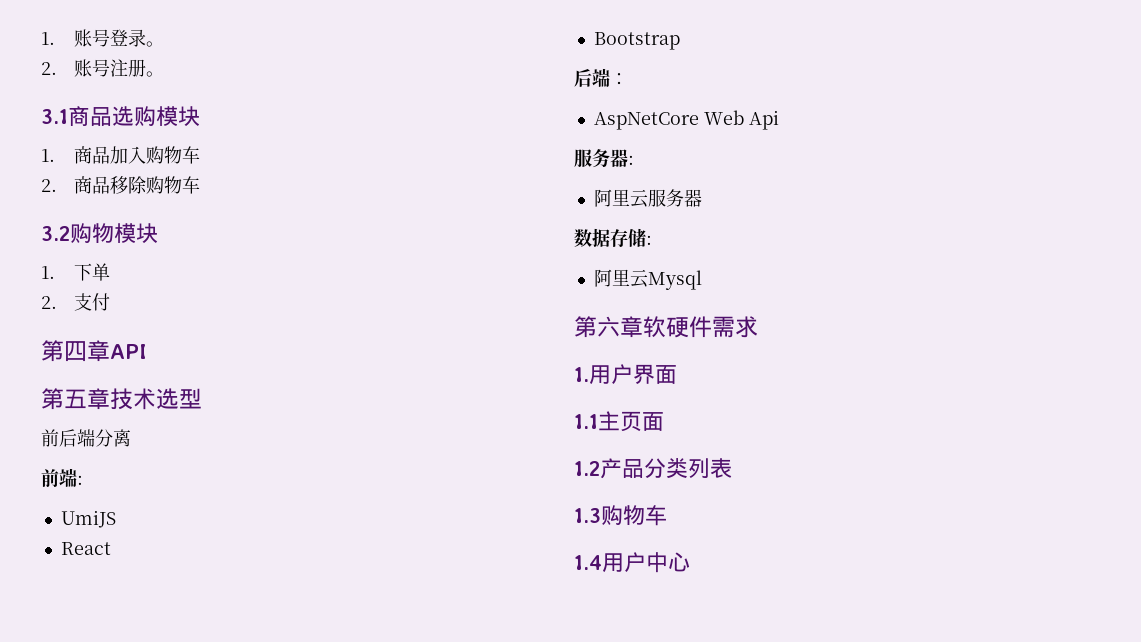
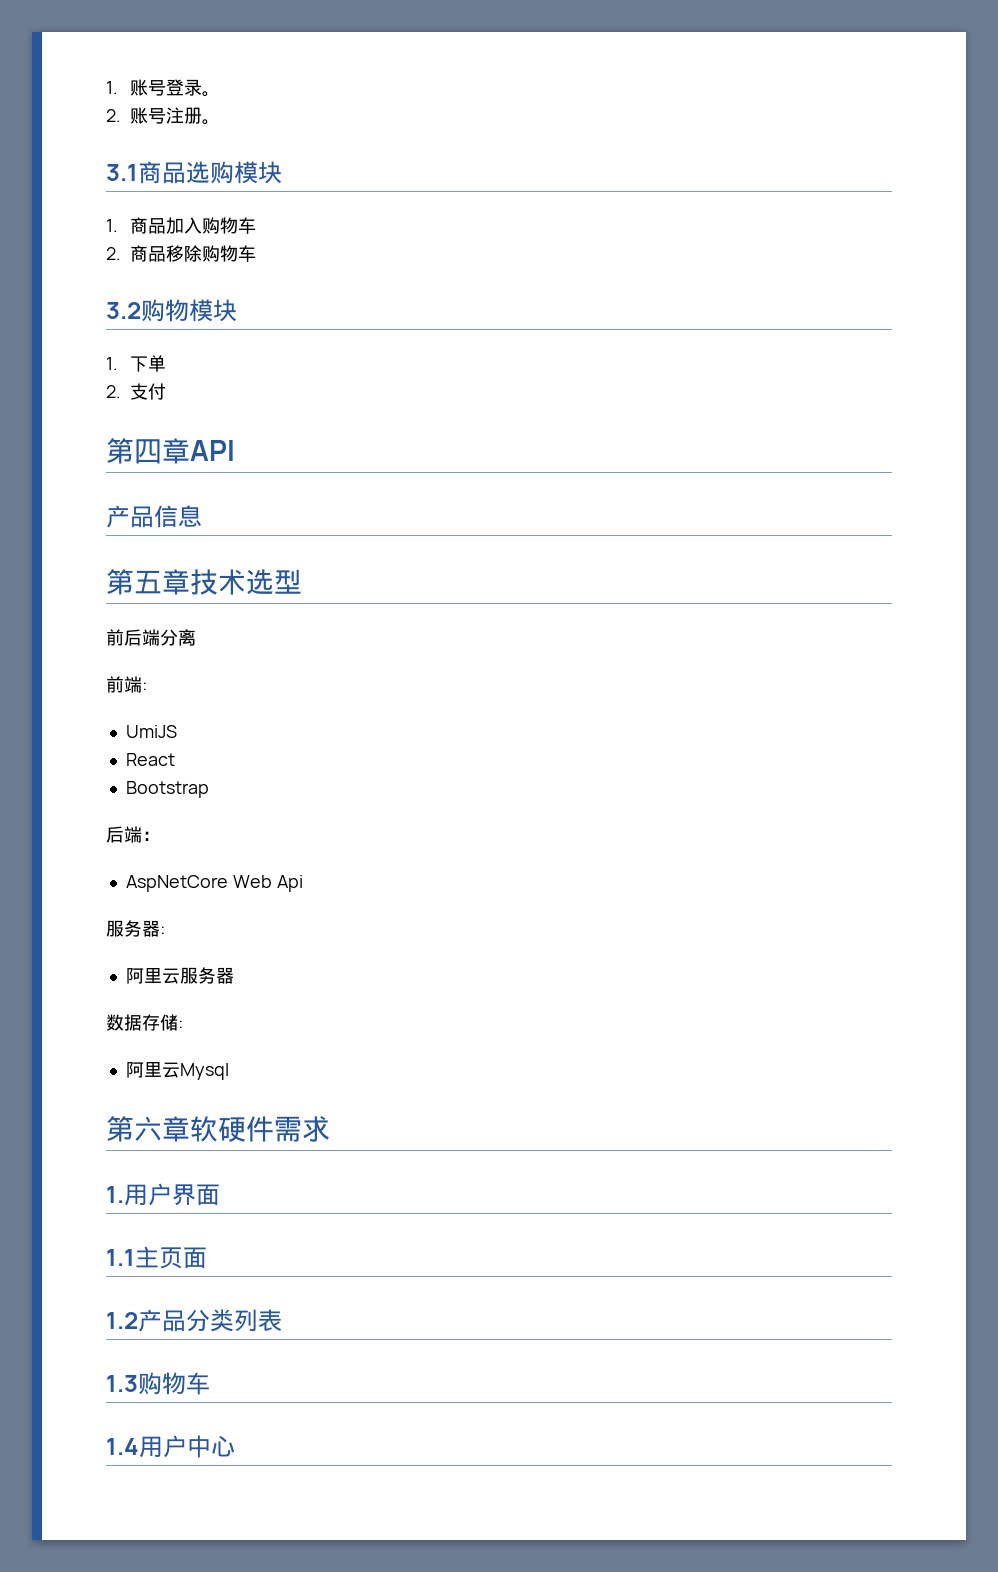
+ 产品信息

